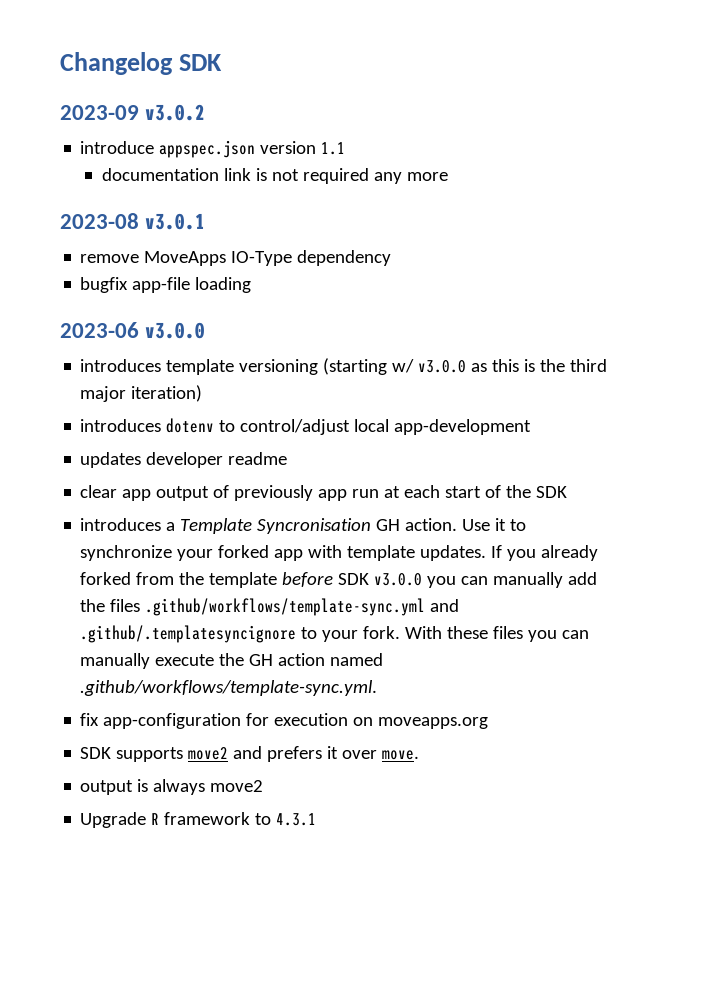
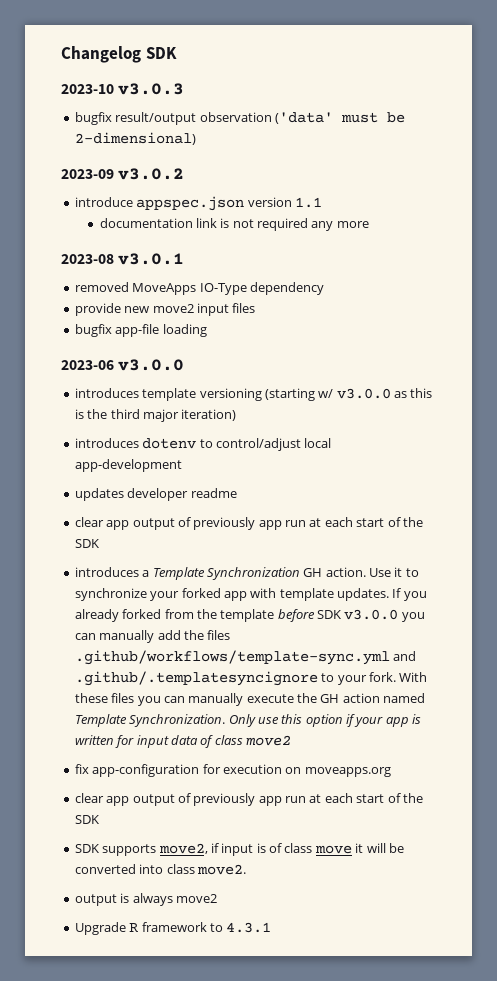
+ 2023-10 v3.0.3
+ bugfix result/output observation ('data' must be 2-dimensional)
- remove MoveApps IO-Type dependency
+ removed MoveApps IO-Type dependency
+ provide new move2 input files
- introduces a Template Syncronisation GH action.
+ introduces a Template Synchronization GH action.
- With these files you can manually execute the GH action named .github/workflows/template-sync.yml.
+ With these files you can manually execute the GH action named Template Synchronization. Only use this option if your app is written for input data of class move2
  fix app-configuration for execution on moveapps.org
- SDK supports move2 and prefers it over move.
+ clear app output of previously app run at each start of the SDK
+ SDK supports move2, if input is of class move it will be converted into class move2.

